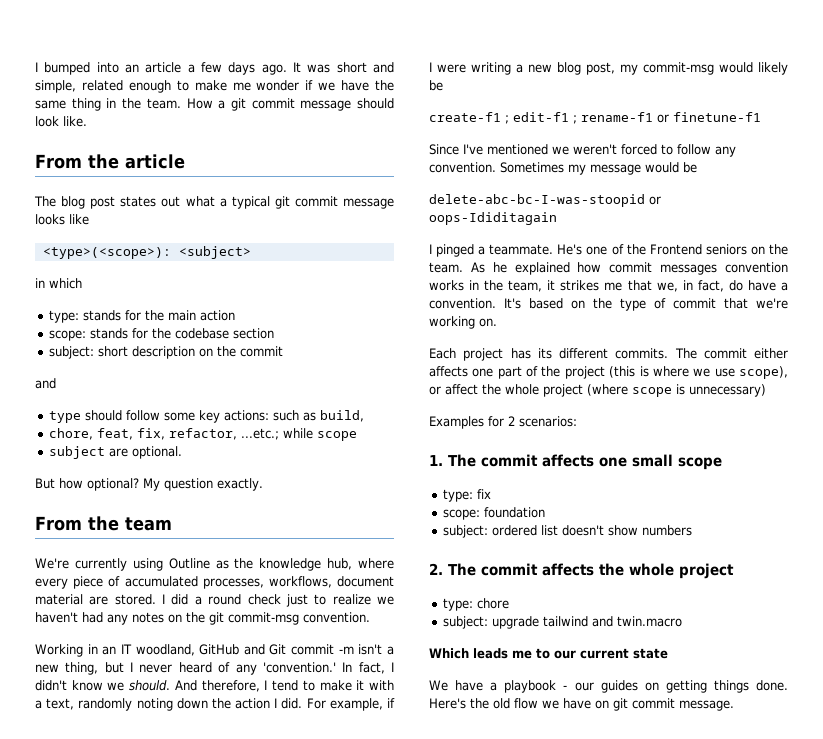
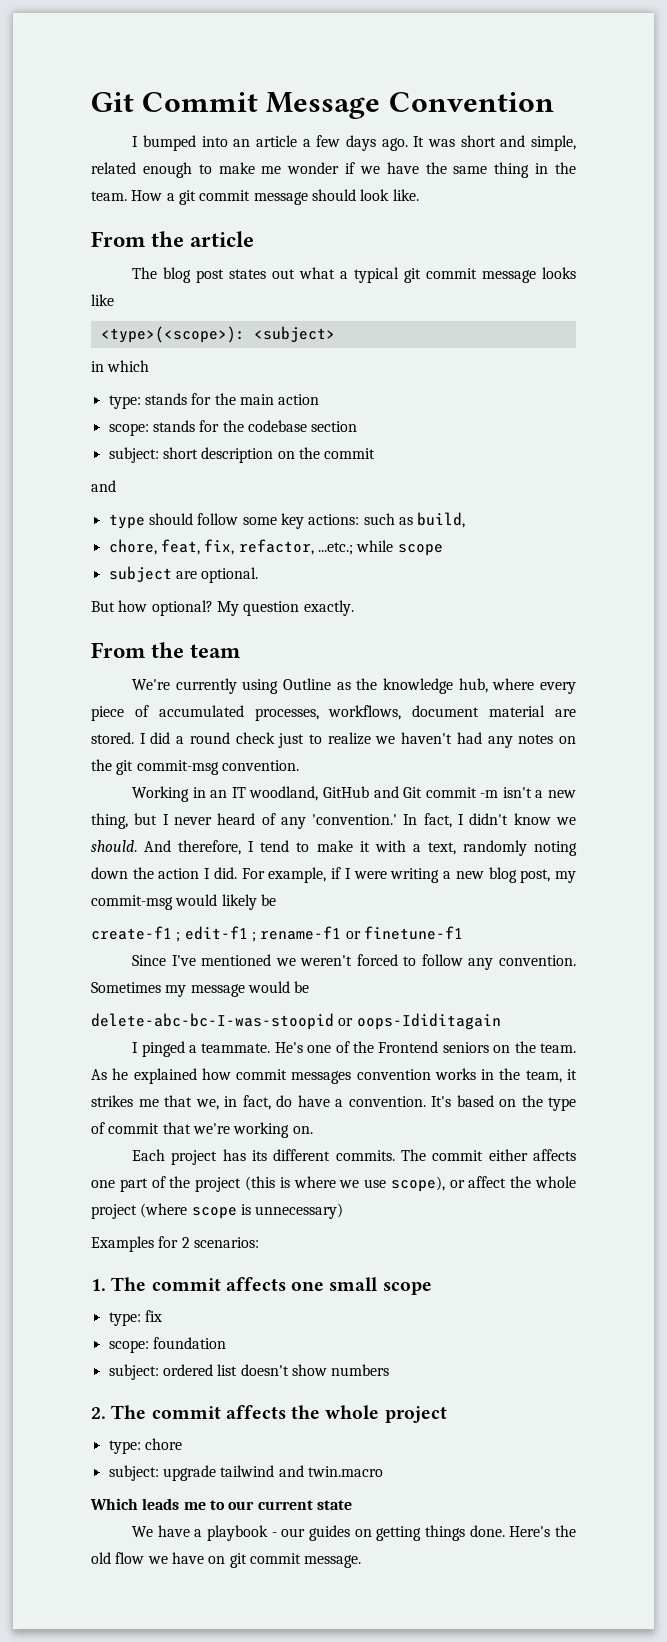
+ Git Commit Message Convention

